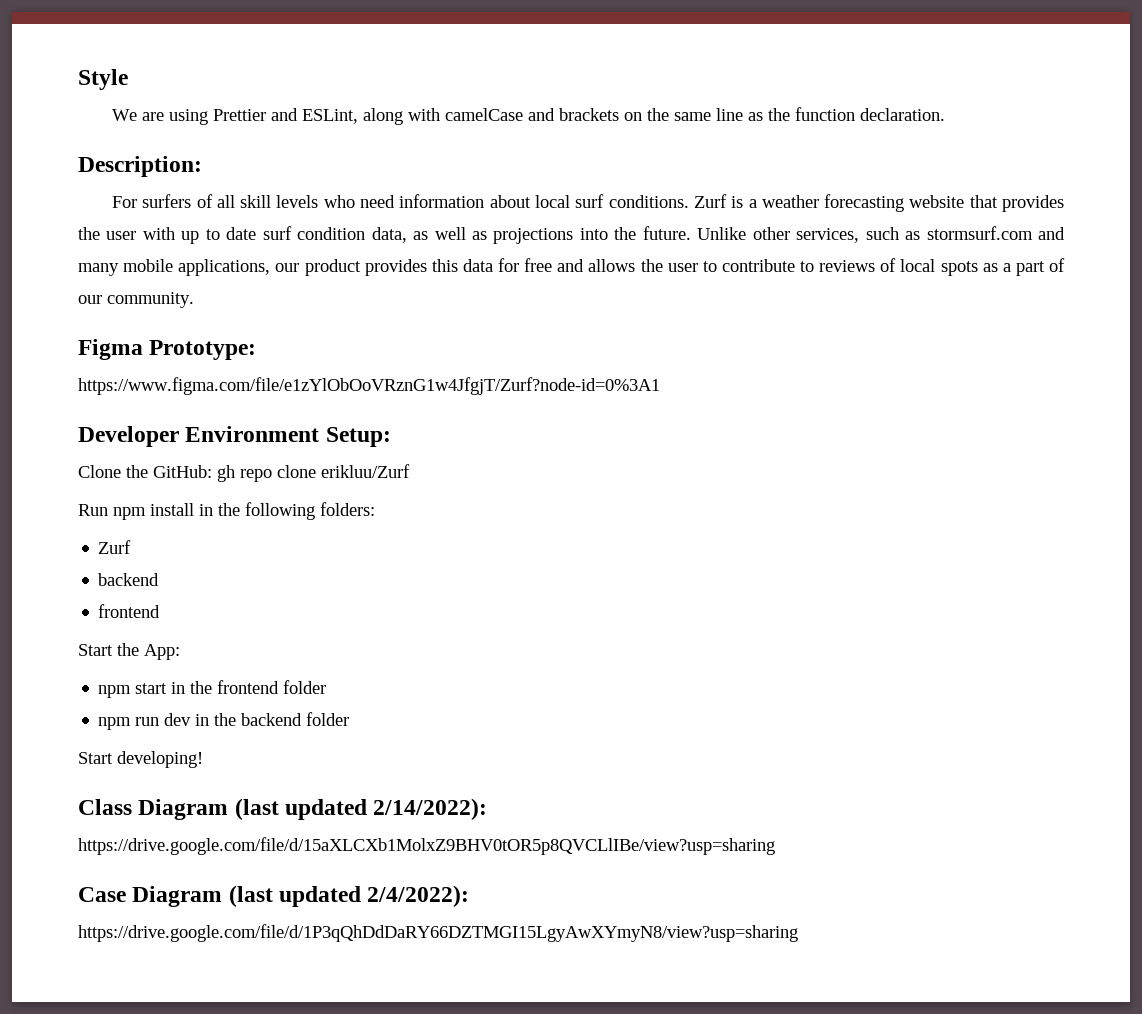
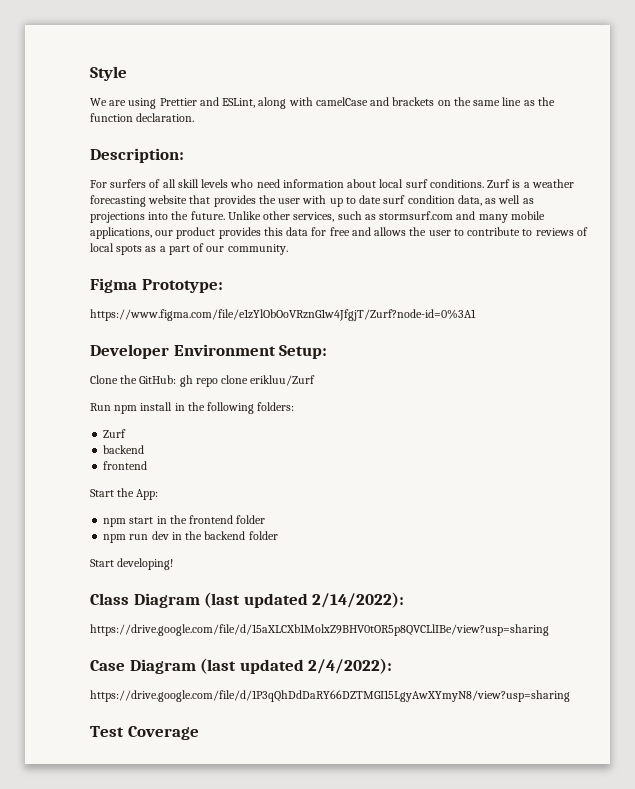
+ Test Coverage

